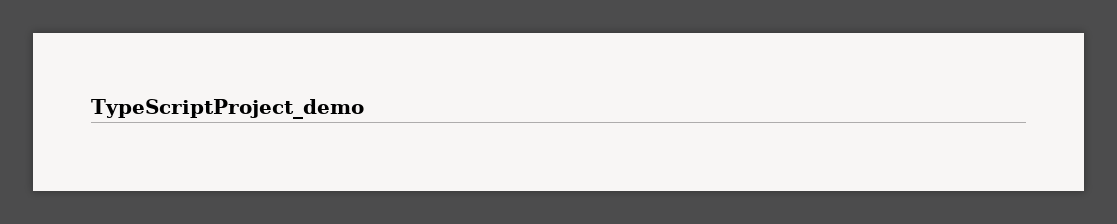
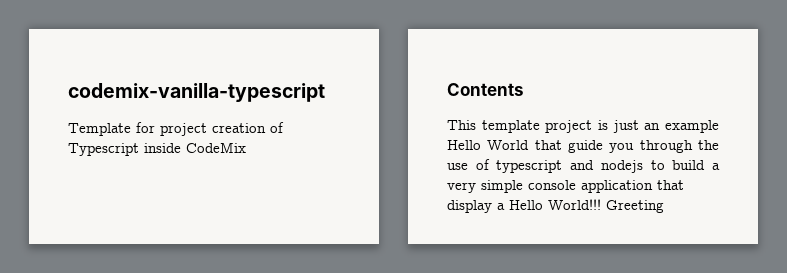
- TypeScriptProject_demo
+ codemix-vanilla-typescript
+ Template for project creation of Typescript inside CodeMix
+ Contents
+ This template project is just an example Hello World that guide you through the use of typescript and nodejs to build a very simple console application that display a Hello World!!! Greeting

